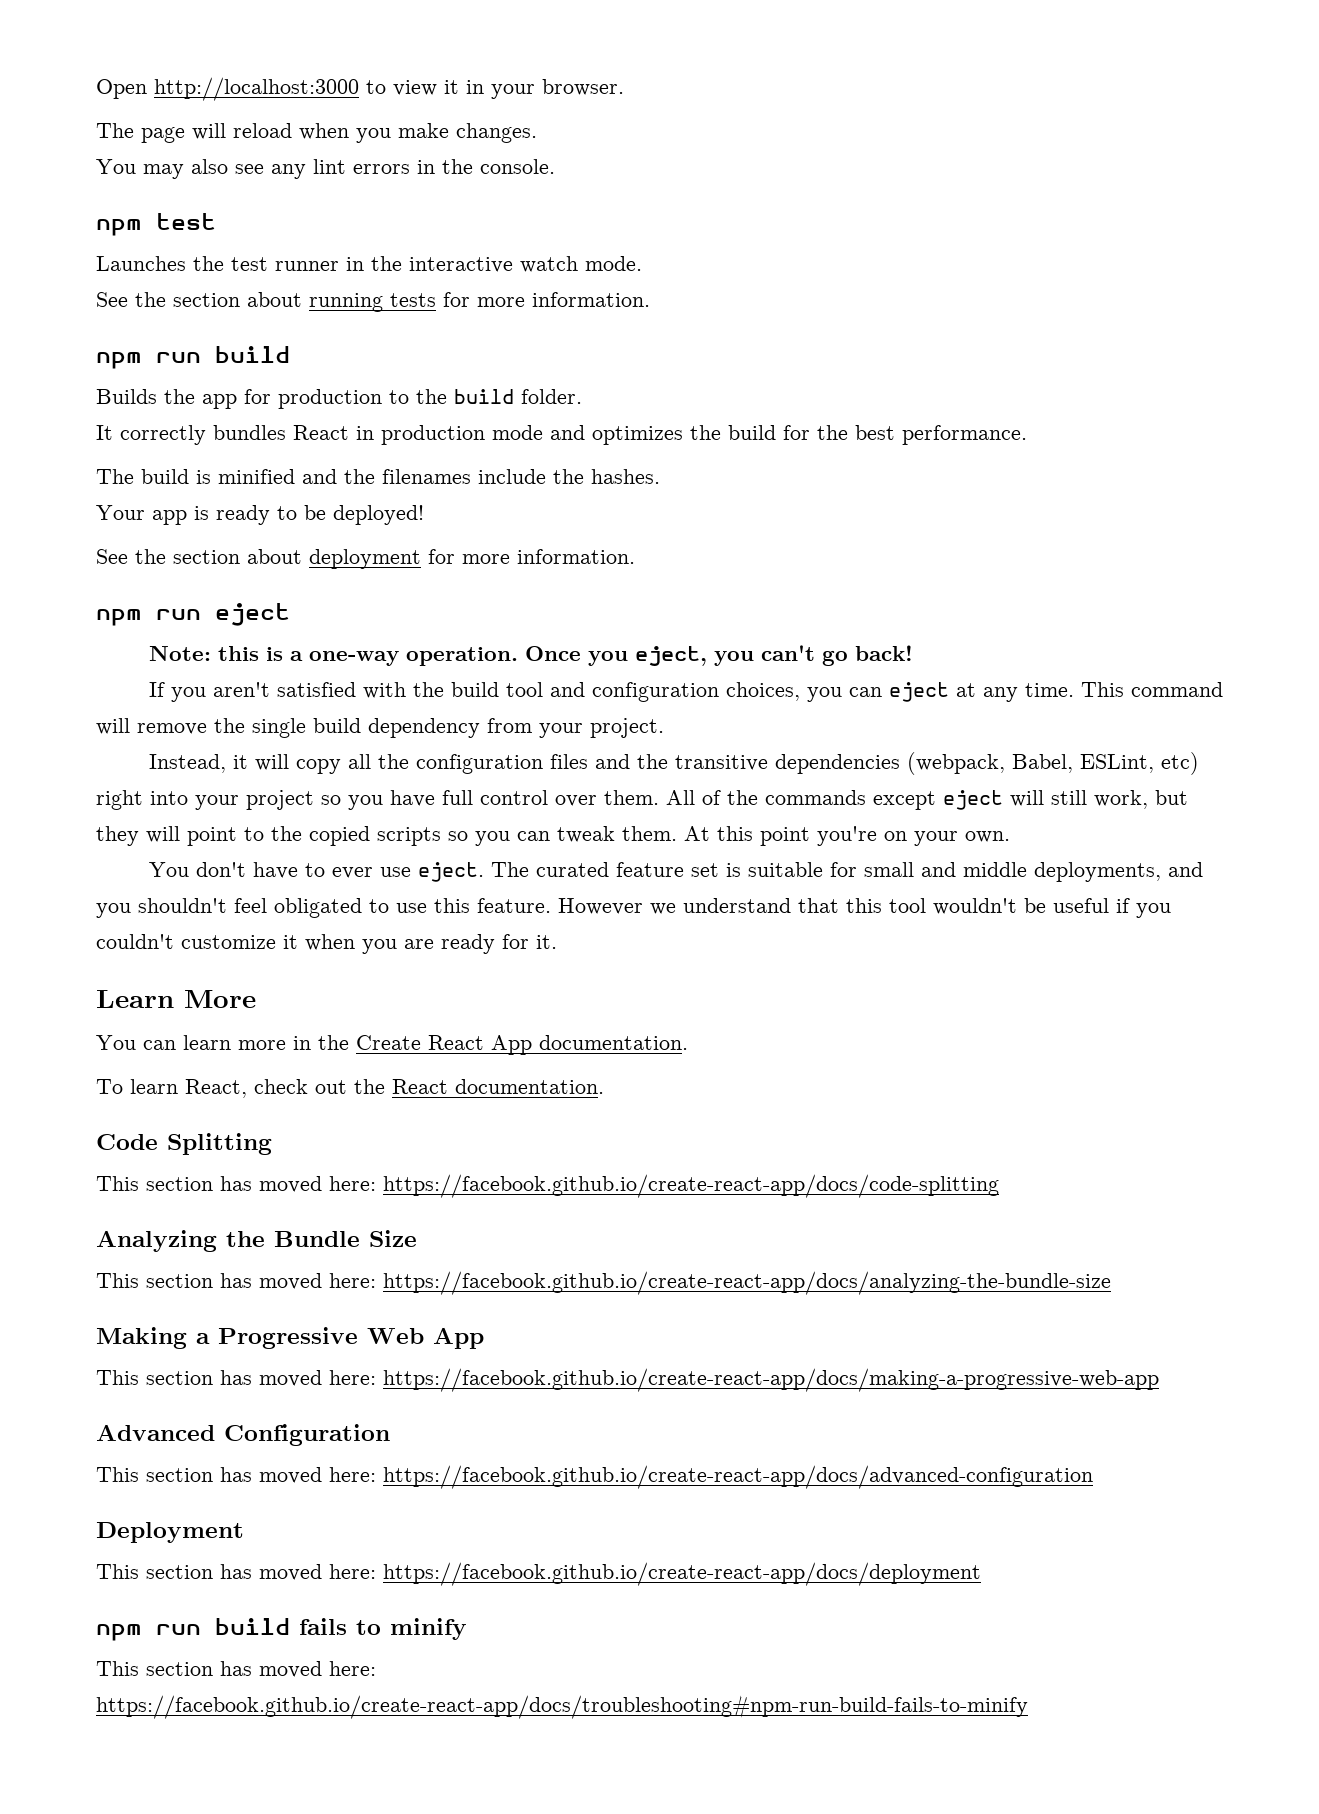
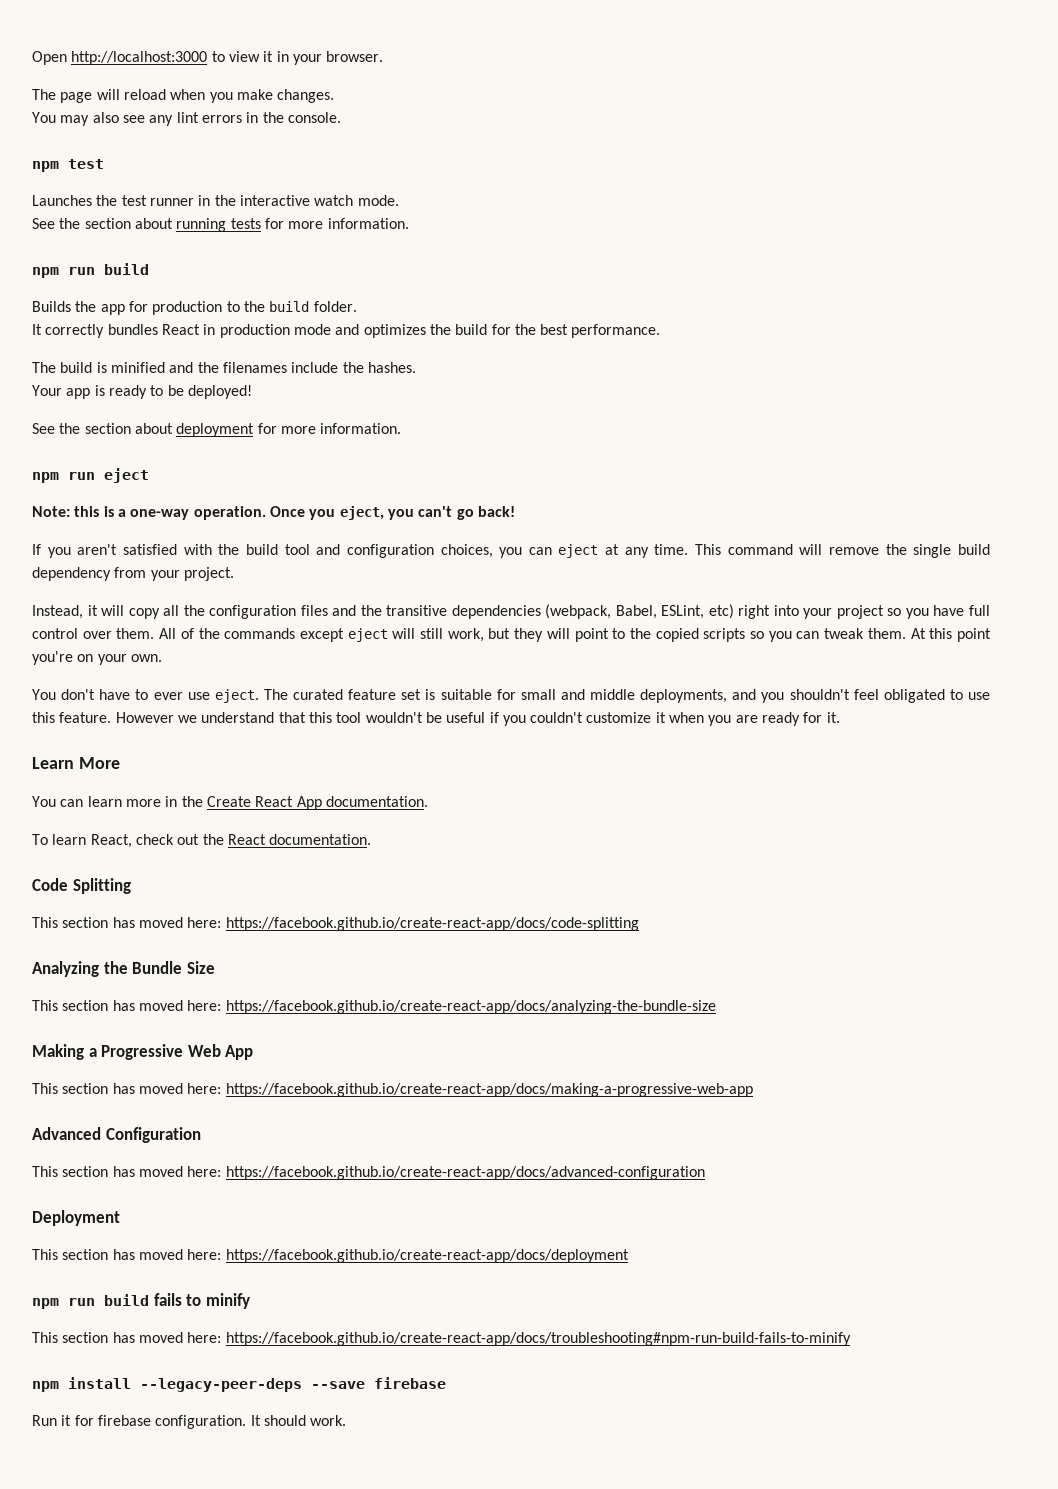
+ npm install --legacy-peer-deps --save firebase
+ Run it for firebase configuration. It should work.

